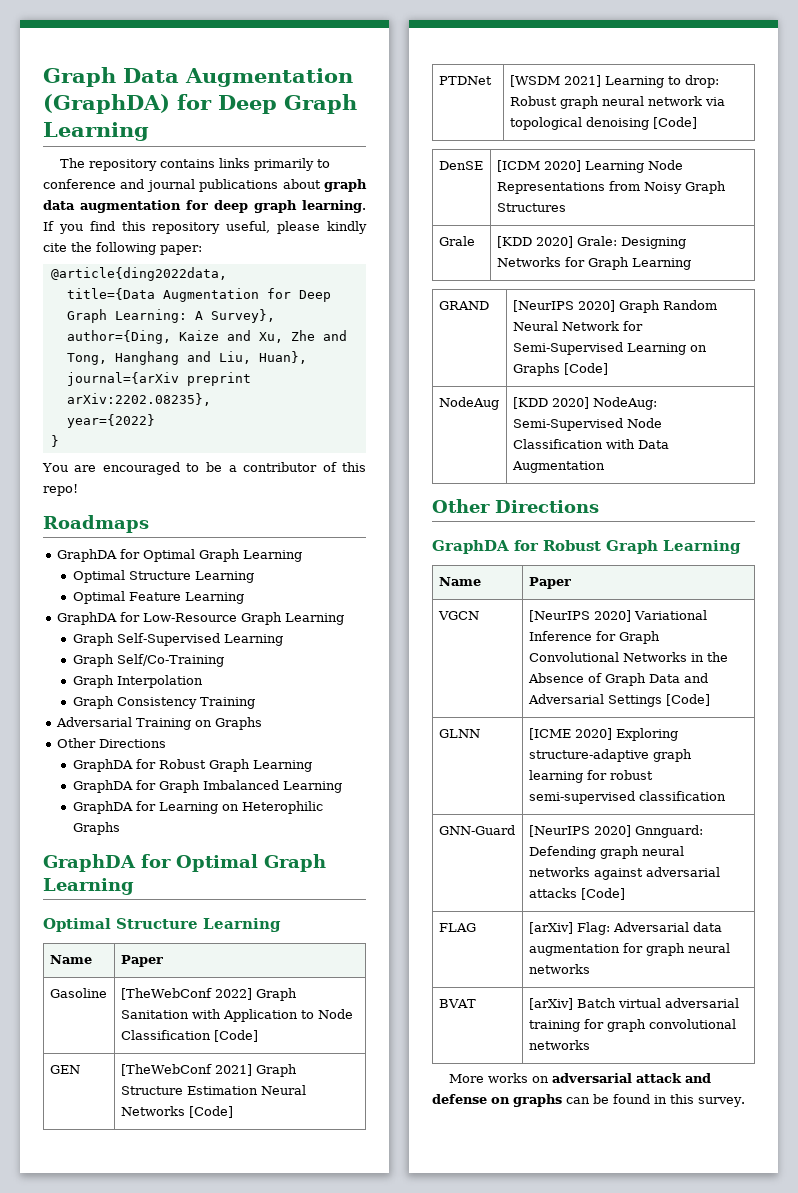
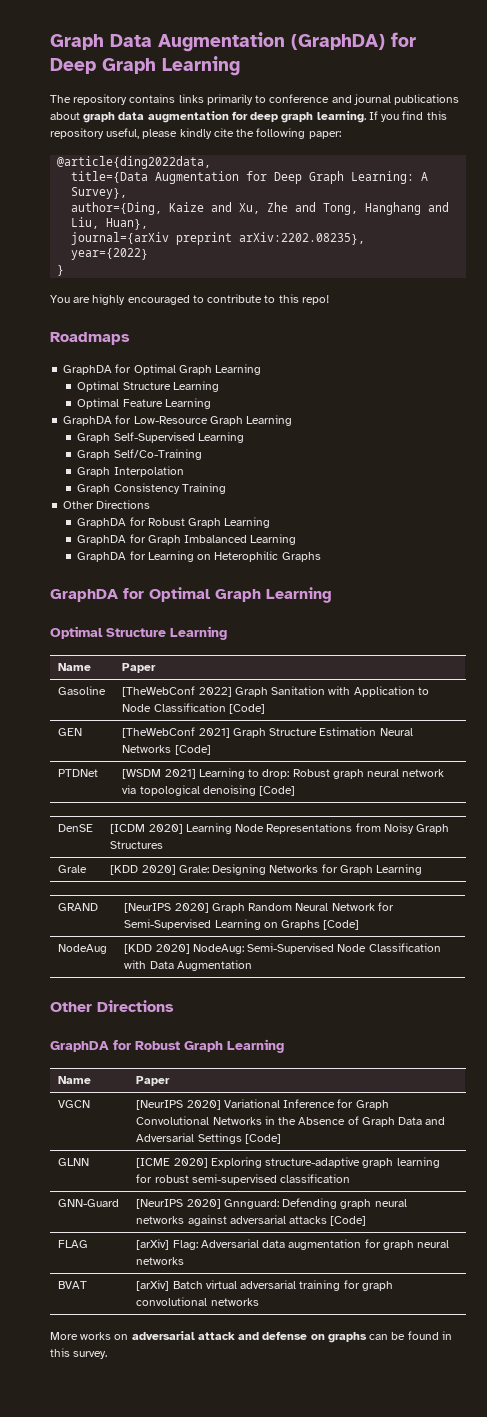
- You are encouraged to be a contributor of this repo!
+ You are highly encouraged to contribute to this repo!
- Adversarial Training on Graphs

